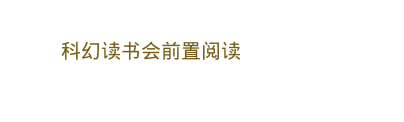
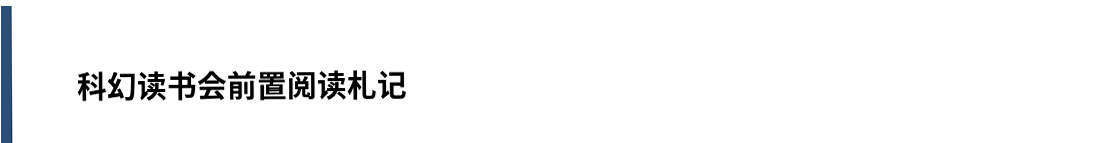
- 科幻读书会前置阅读
+ 科幻读书会前置阅读札记

